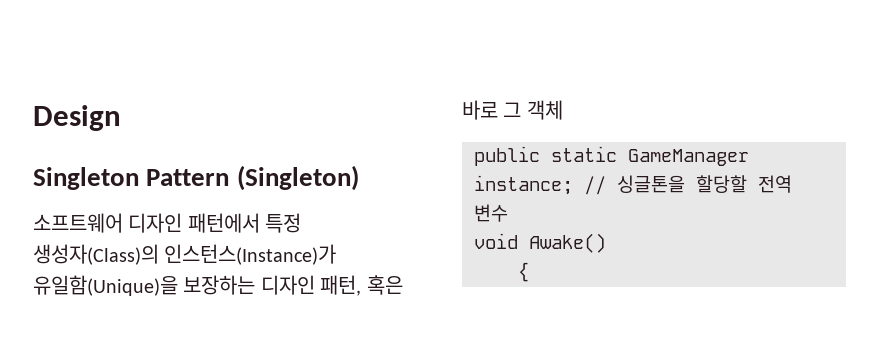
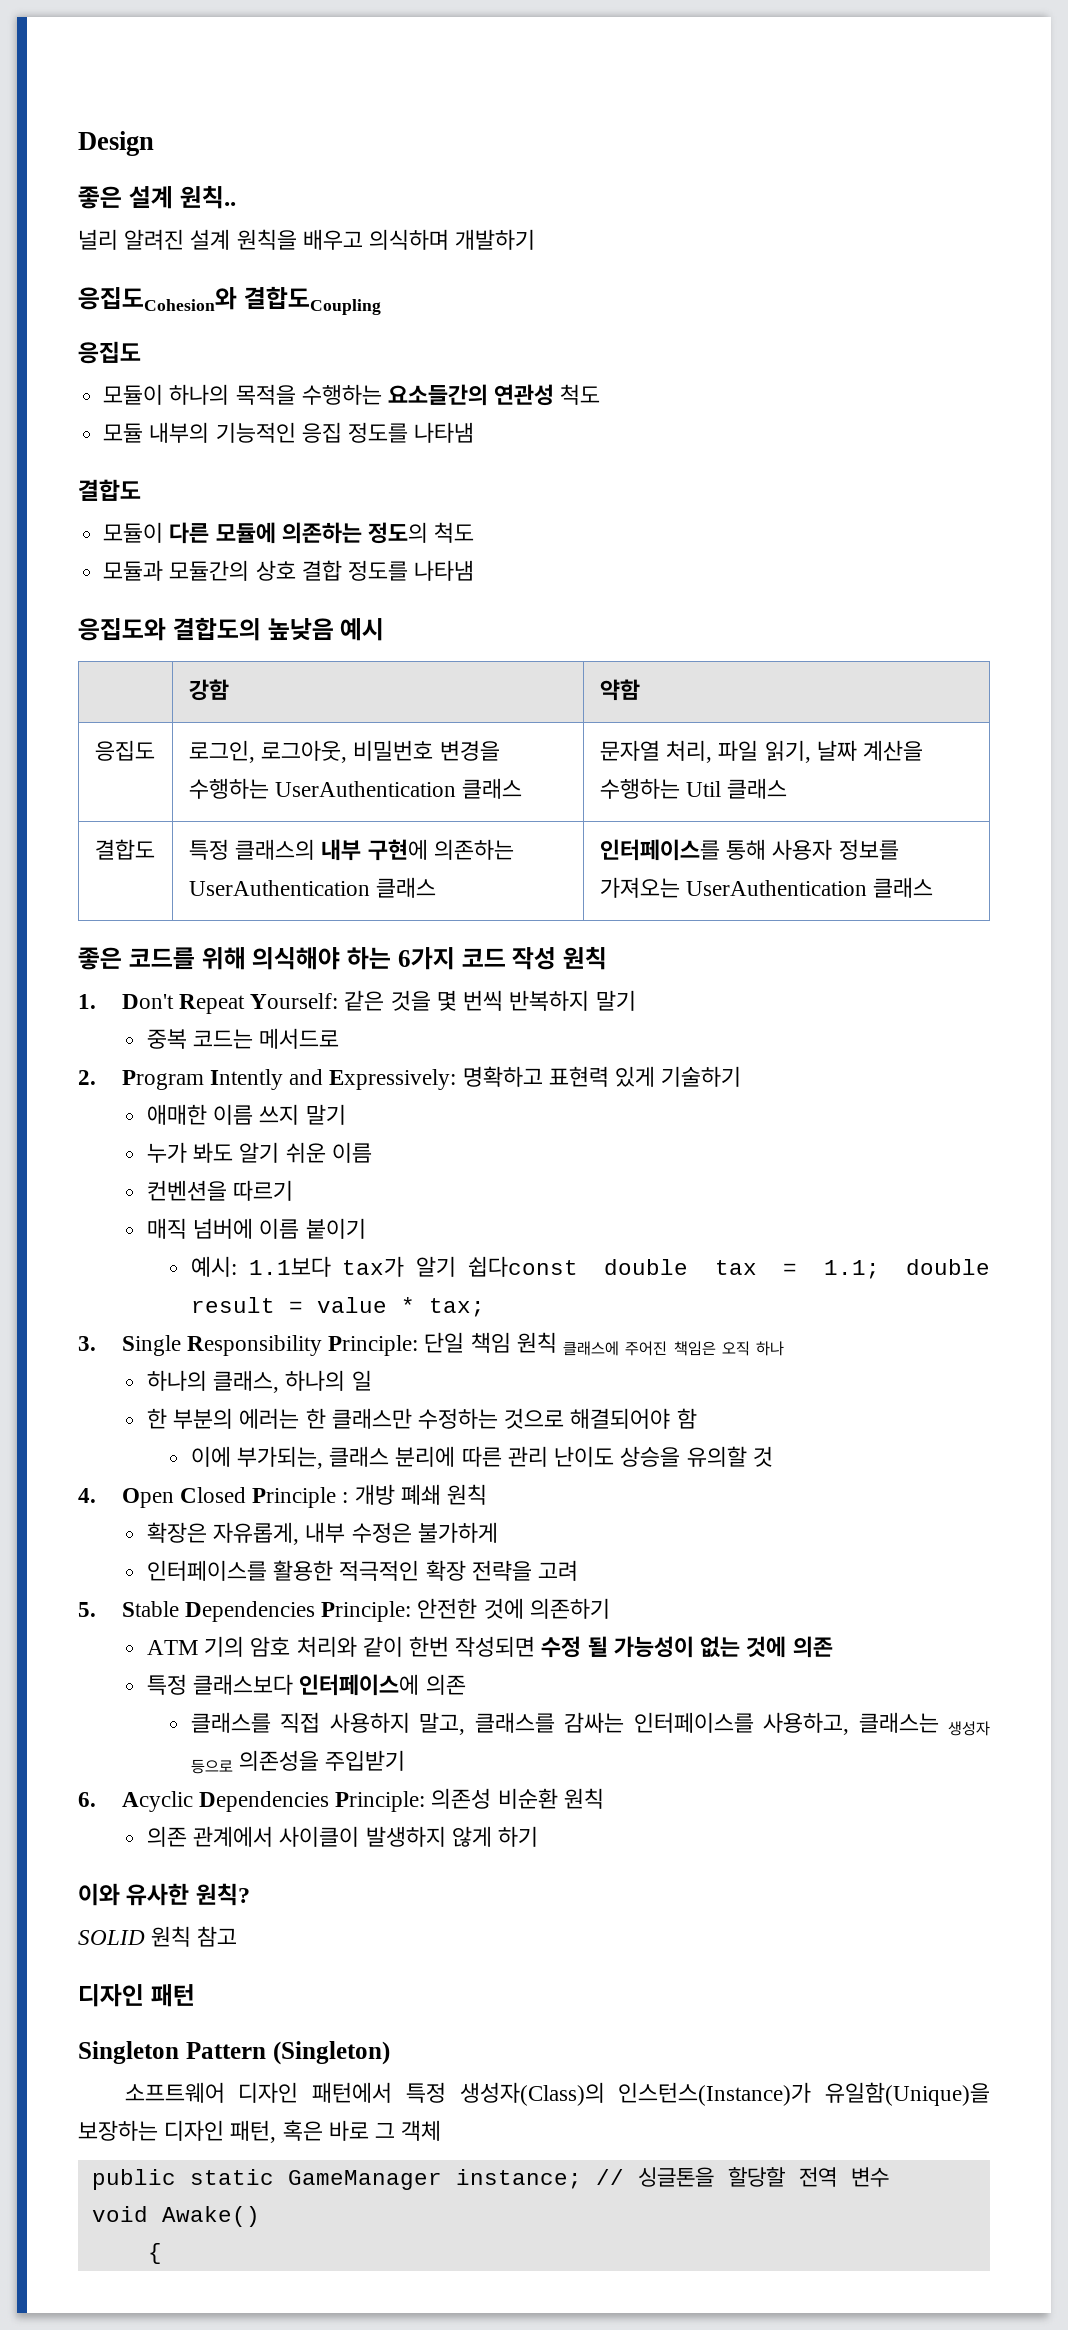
+ 좋은 설계 원칙..
+ 널리 알려진 설계 원칙을 배우고 의식하며 개발하기
+ 응집도Cohesion와 결합도Coupling
+ 응집도
+ 모듈이 하나의 목적을 수행하는 요소들간의 연관성 척도
+ 모듈 내부의 기능적인 응집 정도를 나타냄
+ 결합도
+ 모듈이 다른 모듈에 의존하는 정도의 척도
+ 모듈과 모듈간의 상호 결합 정도를 나타냄
+ 응집도와 결합도의 높낮음 예시
+ | 강함 | 약함
+ 응집도 | 로그인, 로그아웃, 비밀번호 변경을 수행하는 UserAuthentication 클래스 | 문자열 처리, 파일 읽기, 날짜 계산을 수행하는 Util 클래스
+ 결합도 | 특정 클래스의 내부 구현에 의존하는 UserAuthentication 클래스 | 인터페이스를 통해 사용자 정보를 가져오는 UserAuthentication 클래스
+ 좋은 코드를 위해 의식해야 하는 6가지 코드 작성 원칙
+ 1. Don't Repeat Yourself: 같은 것을 몇 번씩 반복하지 말기
+ 중복 코드는 메서드로
+ 2. Program Intently and Expressively: 명확하고 표현력 있게 기술하기
+ 애매한 이름 쓰지 말기
+ 누가 봐도 알기 쉬운 이름
+ 컨벤션을 따르기
+ 매직 넘버에 이름 붙이기
+ 예시: 1.1보다 tax가 알기 쉽다const double tax = 1.1; double result = value * tax;
+ 3. Single Responsibility Principle: 단일 책임 원칙 클래스에 주어진 책임은 오직 하나
+ 하나의 클래스, 하나의 일
+ 한 부분의 에러는 한 클래스만 수정하는 것으로 해결되어야 함
+ 이에 부가되는, 클래스 분리에 따른 관리 난이도 상승을 유의할 것
+ 4. Open Closed Principle : 개방 폐쇄 원칙
+ 확장은 자유롭게, 내부 수정은 불가하게
+ 인터페이스를 활용한 적극적인 확장 전략을 고려
+ 5. Stable Dependencies Principle: 안전한 것에 의존하기
+ ATM 기의 암호 처리와 같이 한번 작성되면 수정 될 가능성이 없는 것에 의존
+ 특정 클래스보다 인터페이스에 의존
+ 클래스를 직접 사용하지 말고, 클래스를 감싸는 인터페이스를 사용하고, 클래스는 생성자 등으로 의존성을 주입받기
+ 6. Acyclic Dependencies Principle: 의존성 비순환 원칙
+ 의존 관계에서 사이클이 발생하지 않게 하기
+ 이와 유사한 원칙?
+ SOLID 원칙 참고
+ 디자인 패턴

